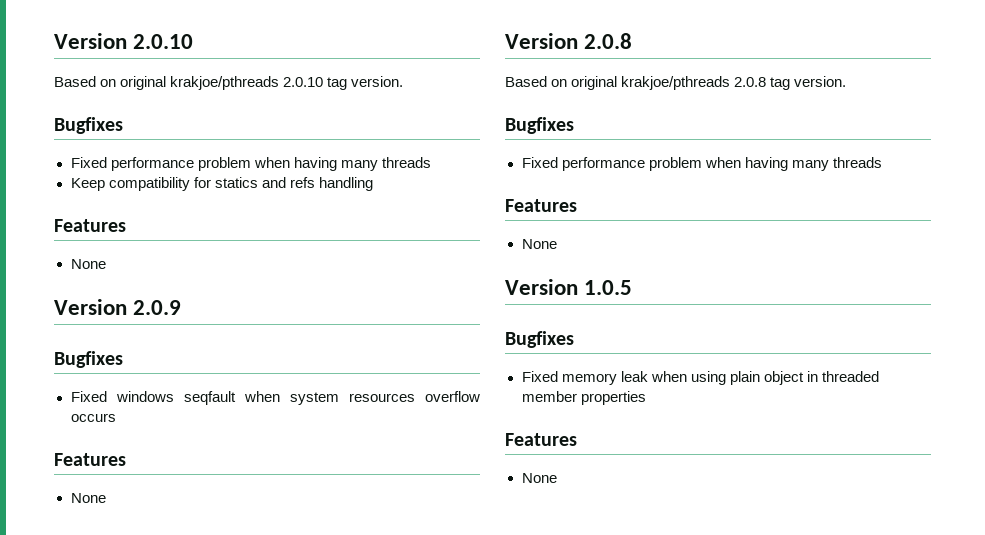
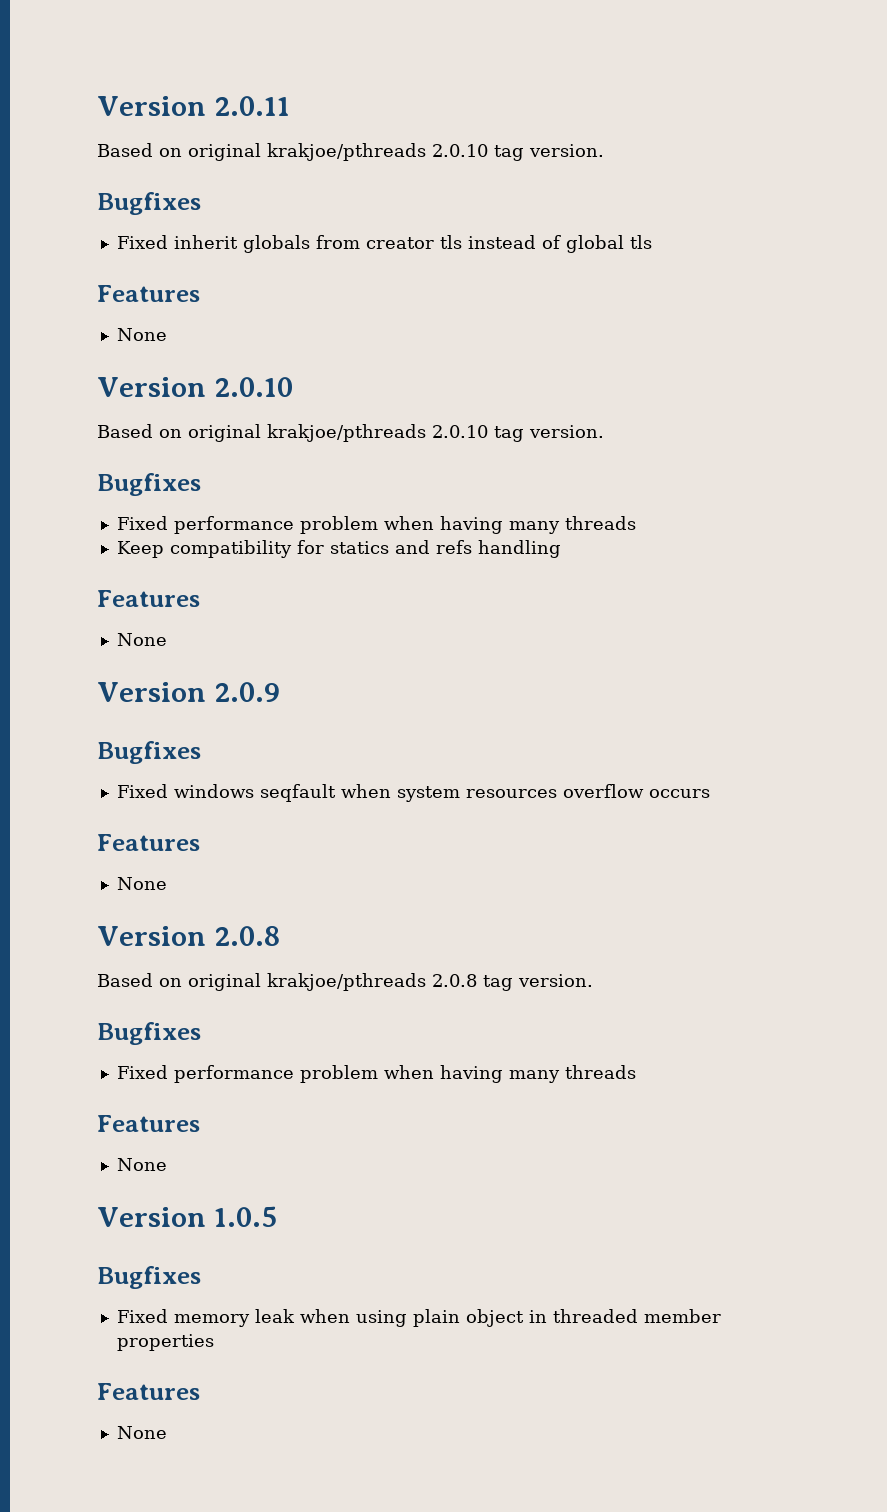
+ Version 2.0.11
+ Based on original krakjoe/pthreads 2.0.10 tag version.
+ Bugfixes
+ Fixed inherit globals from creator tls instead of global tls
+ Features
+ None

